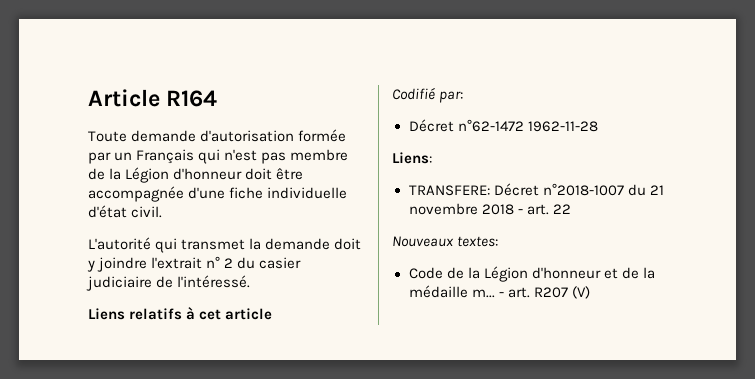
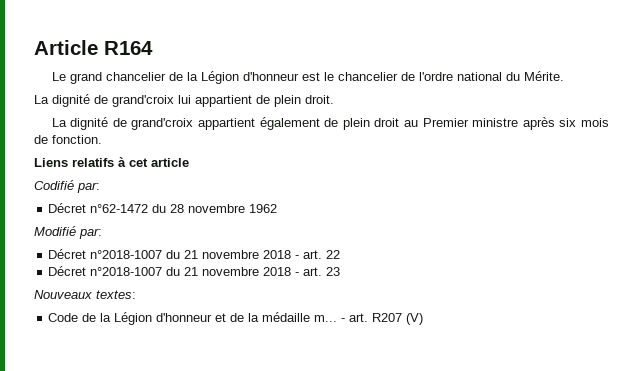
- Toute demande d'autorisation formée par un Français qui n'est pas membre de la Légion d'honneur doit être accompagnée d'une fiche individuelle d'état civil.
- L'autorité qui transmet la demande doit y joindre l'extrait n° 2 du casier judiciaire de l'intéressé.
+ Le grand chancelier de la Légion d'honneur est le chancelier de l'ordre national du Mérite.
+ La dignité de grand'croix lui appartient de plein droit.
+ La dignité de grand'croix appartient également de plein droit au Premier ministre après six mois de fonction.
- Décret n°62-1472 1962-11-28
- Liens:
- TRANSFERE: Décret n°2018-1007 du 21 novembre 2018 - art. 22
+ Décret n°62-1472 du 28 novembre 1962
+ Modifié par:
+ Décret n°2018-1007 du 21 novembre 2018 - art. 22
+ Décret n°2018-1007 du 21 novembre 2018 - art. 23

